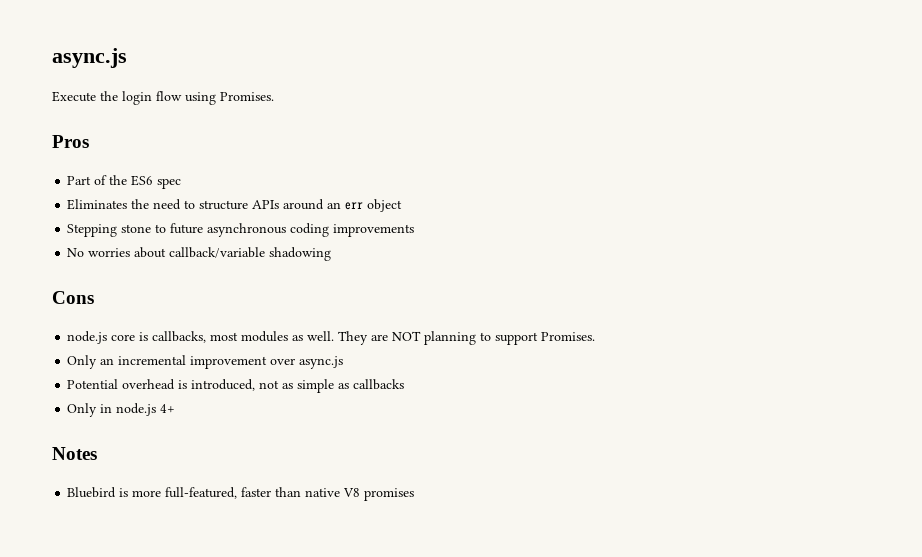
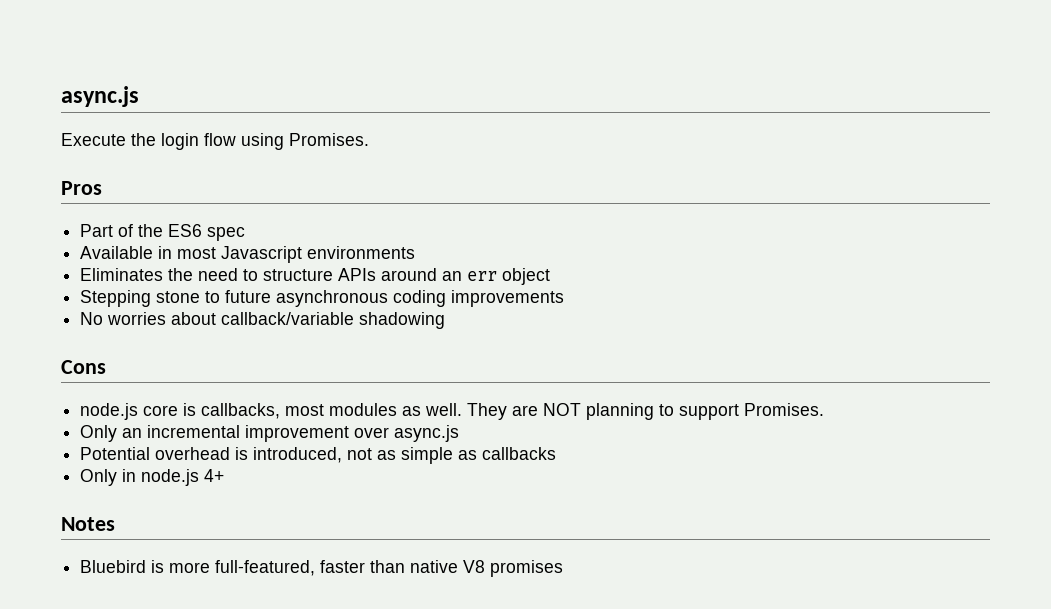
+ Available in most Javascript environments

